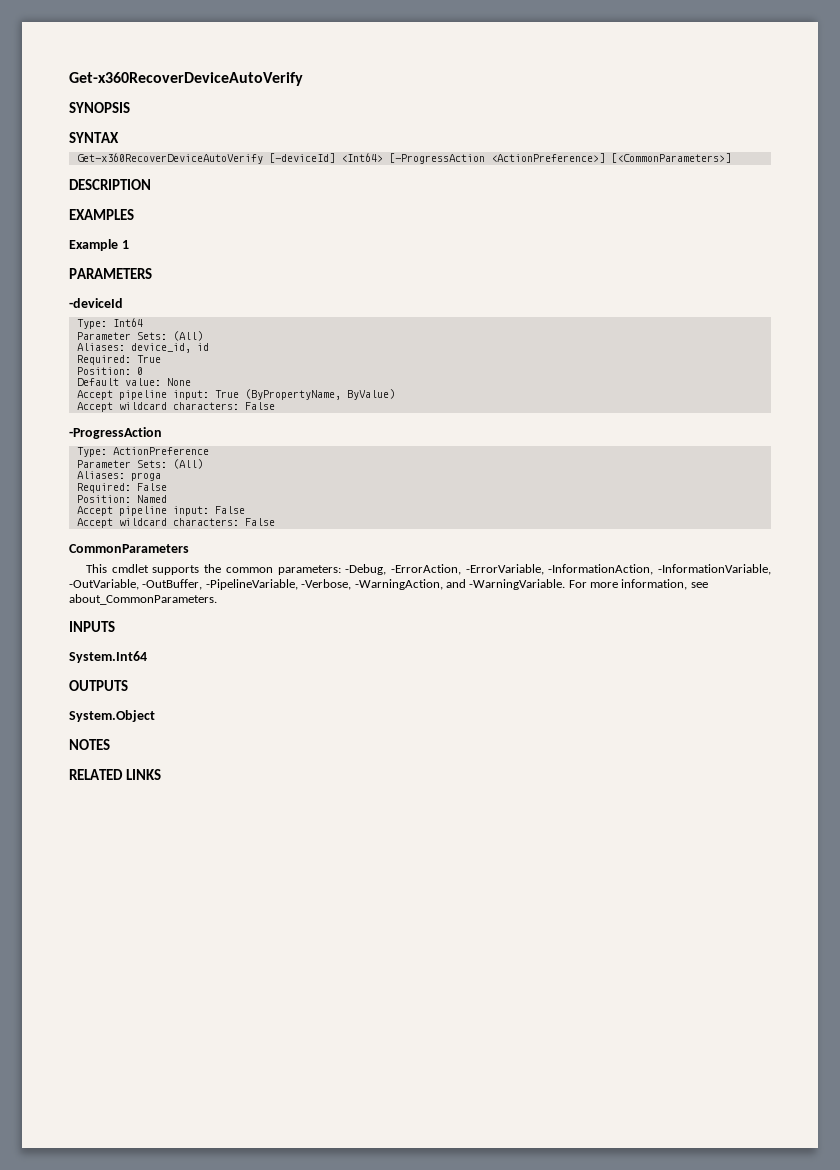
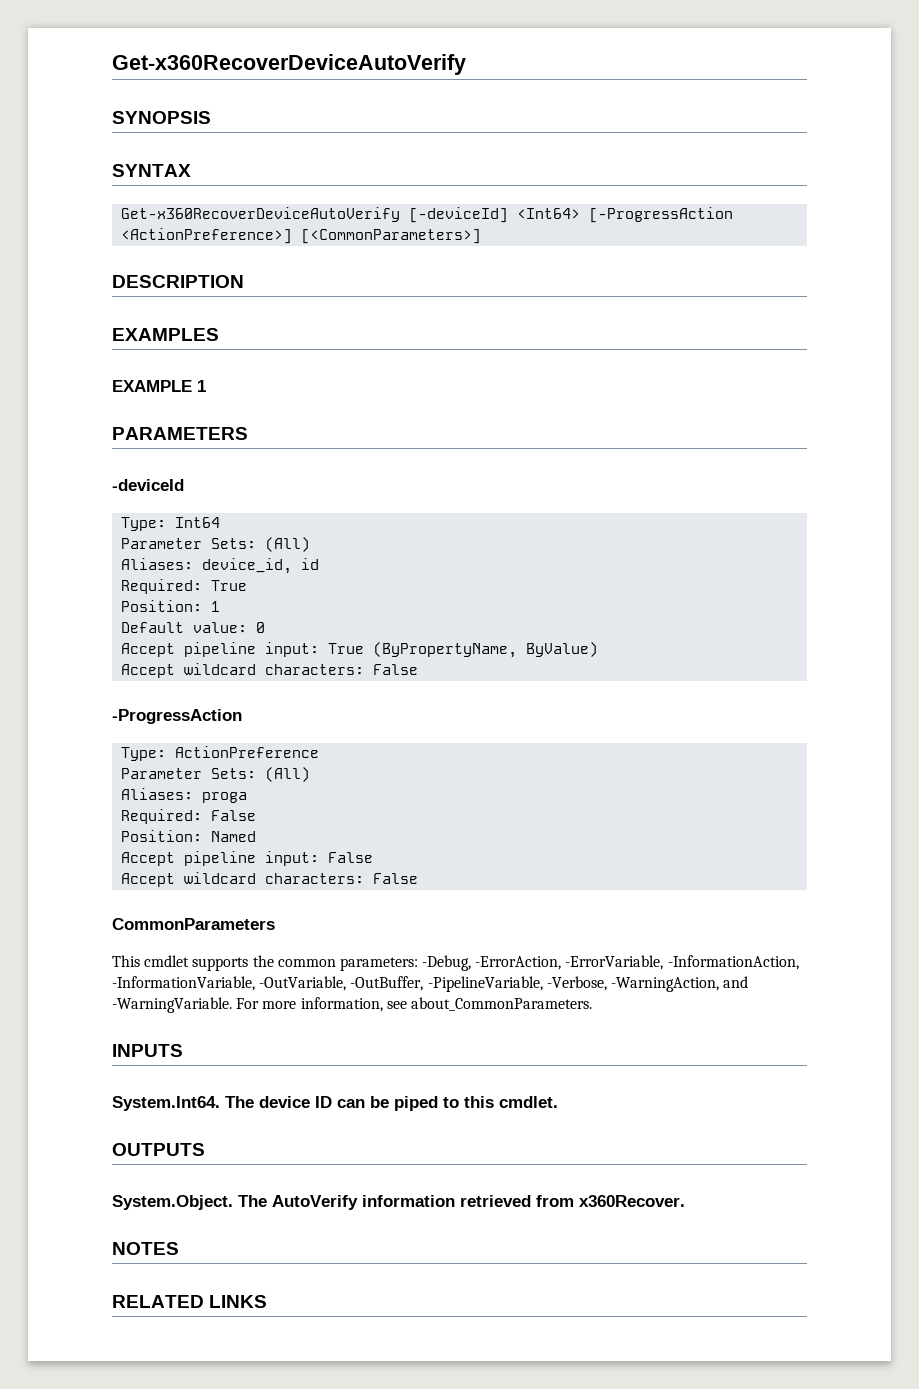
- Example 1
+ EXAMPLE 1
- Position: 0
+ Position: 1
- Default value: None
+ Default value: 0
- System.Int64
+ System.Int64. The device ID can be piped to this cmdlet.
  OUTPUTS
- System.Object
+ System.Object. The AutoVerify information retrieved from x360Recover.

